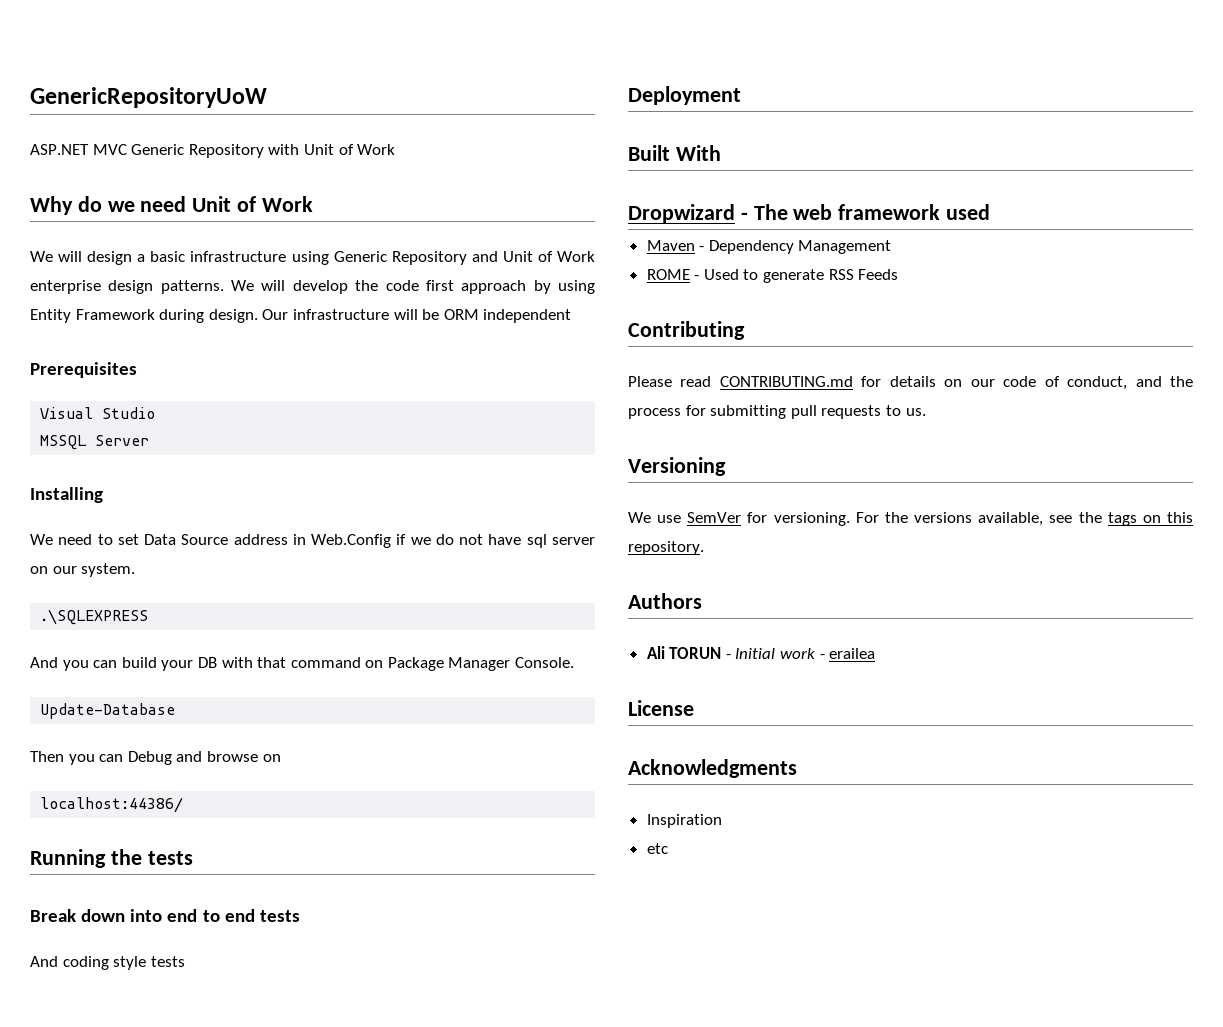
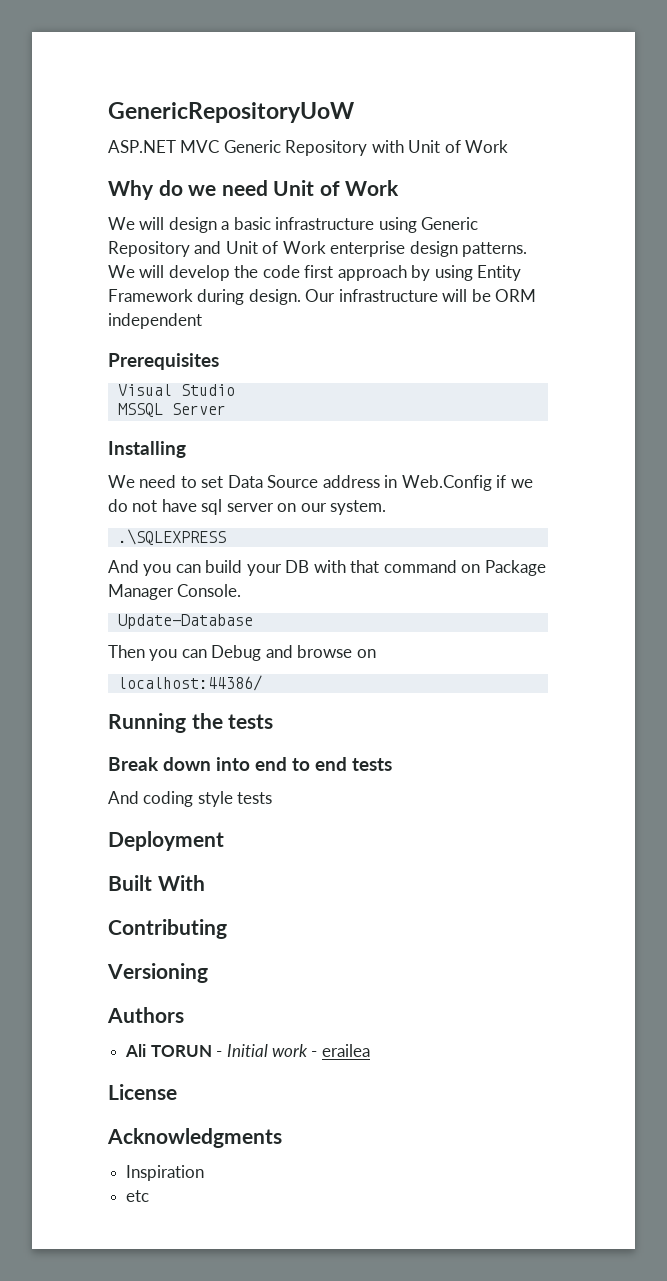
- Dropwizard - The web framework used
- Maven - Dependency Management
- ROME - Used to generate RSS Feeds
  Contributing
- Please read CONTRIBUTING.md for details on our code of conduct, and the process for submitting pull requests to us.
  Versioning
- We use SemVer for versioning. For the versions available, see the tags on this repository.

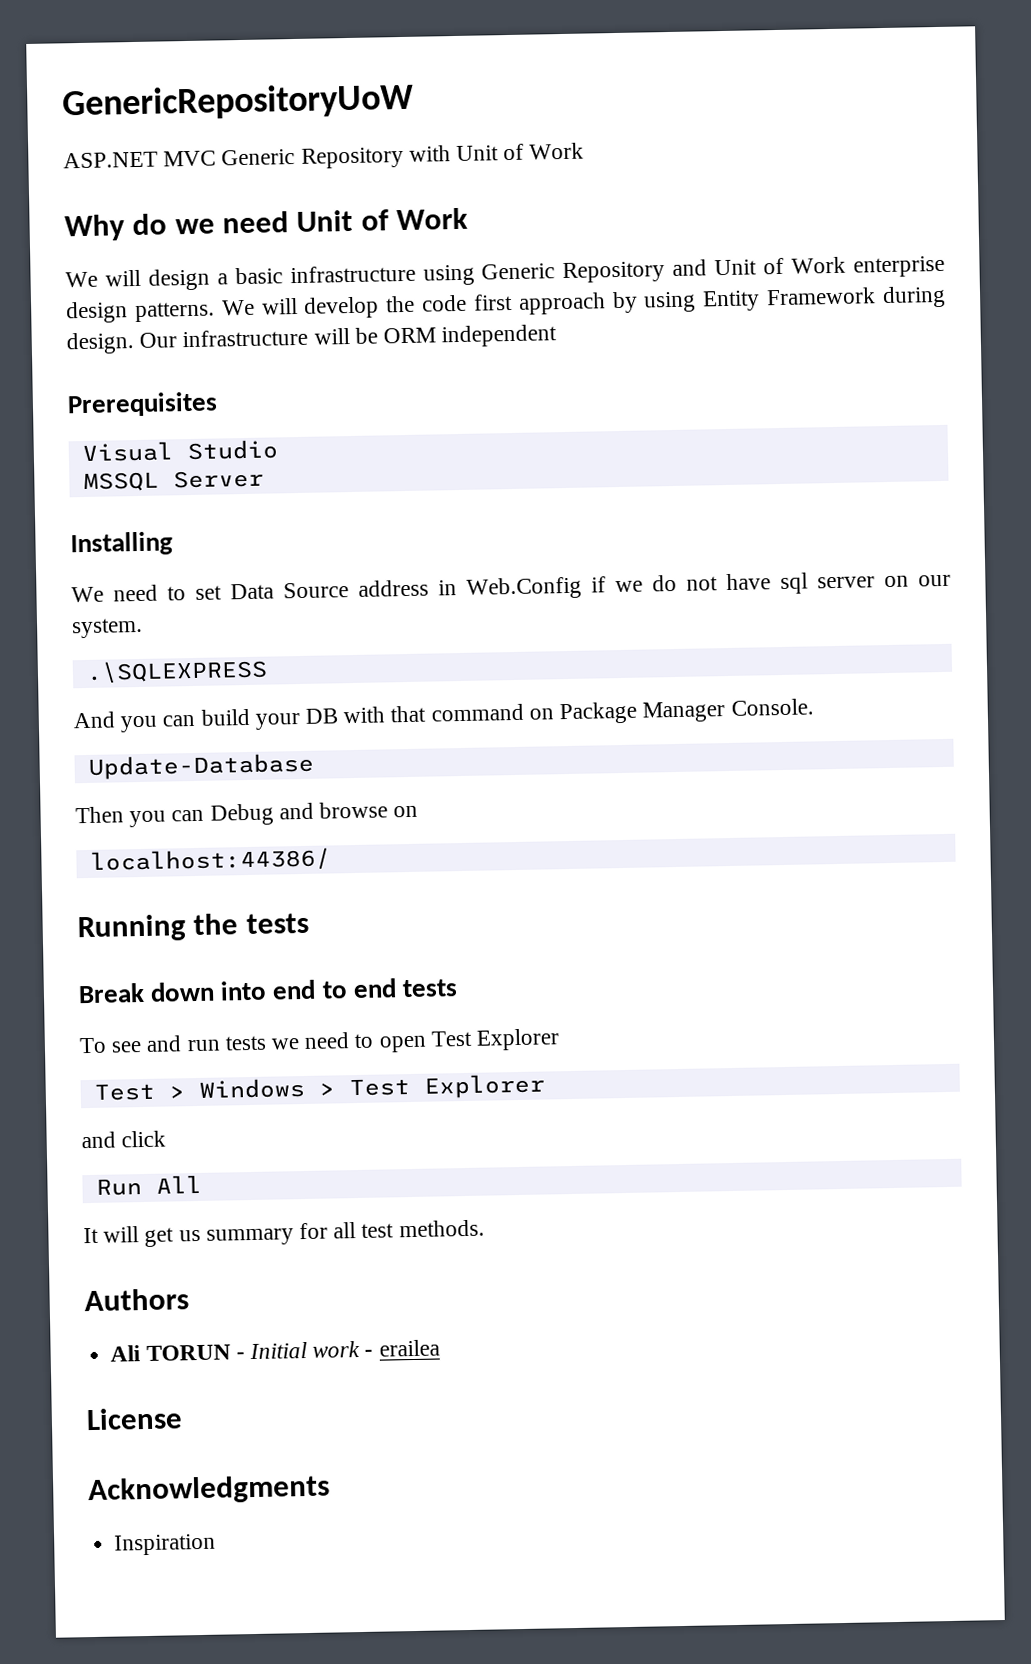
- And coding style tests
- Deployment
- Built With
- Contributing
- Versioning
+ To see and run tests we need to open Test Explorer
+ Test > Windows > Test Explorer
+ and click
+ Run All
+ It will get us summary for all test methods.
- etc

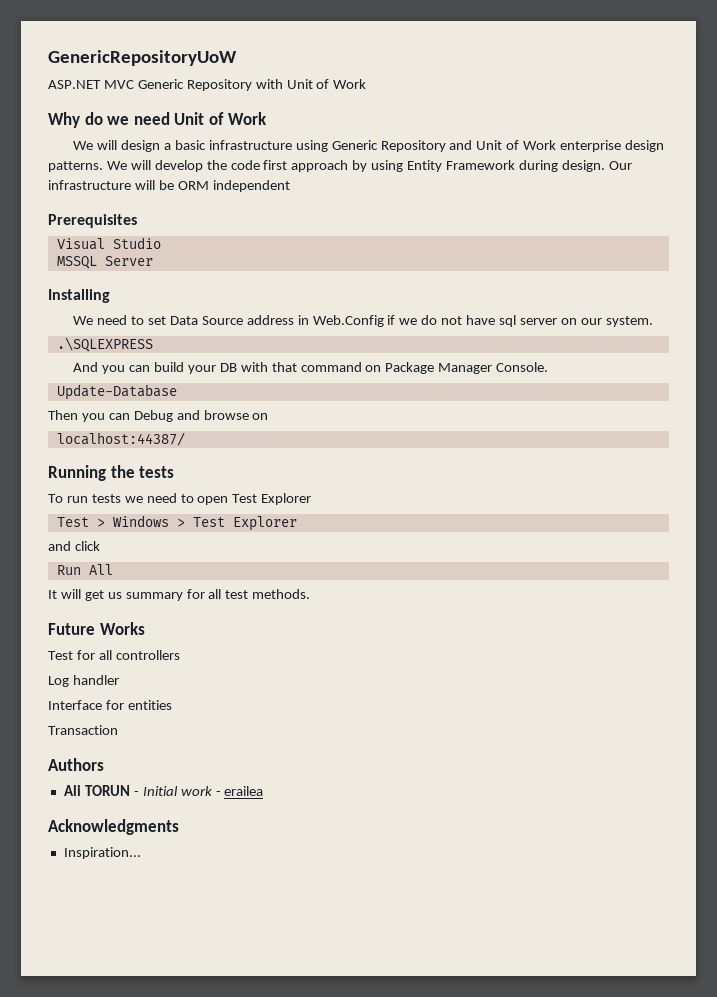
- localhost:44386/
+ localhost:44387/
- Break down into end to end tests
- To see and run tests we need to open Test Explorer
+ To run tests we need to open Test Explorer
+ Future Works
+ Test for all controllers
+ Log handler
+ Interface for entities
+ Transaction
- License
- Inspiration
+ Inspiration...

